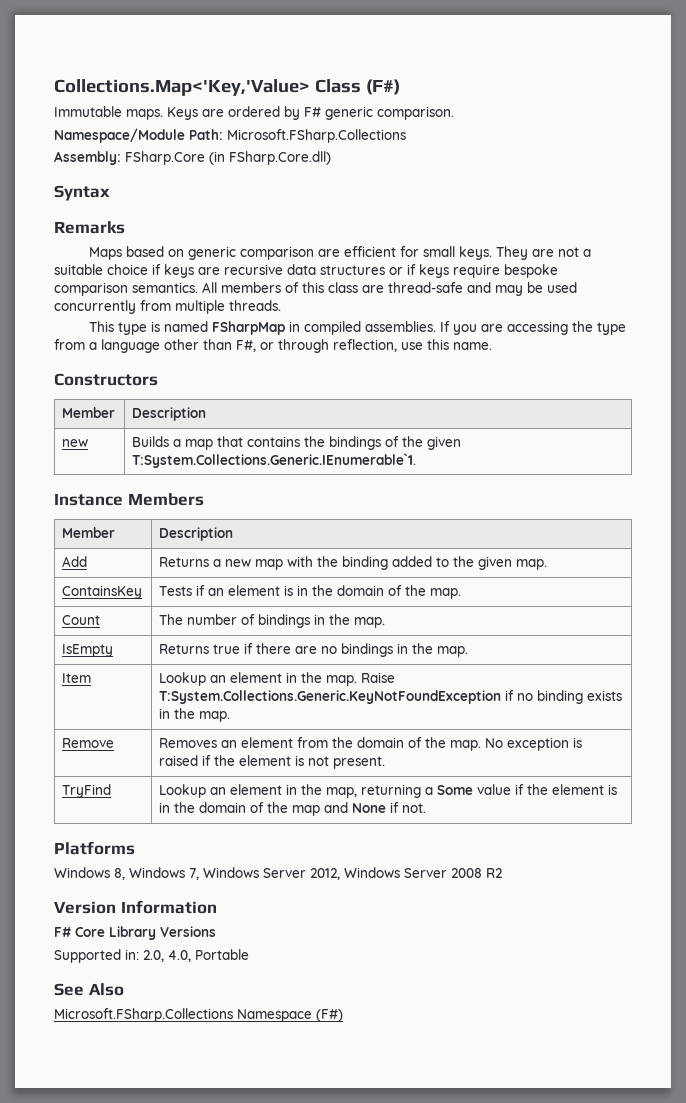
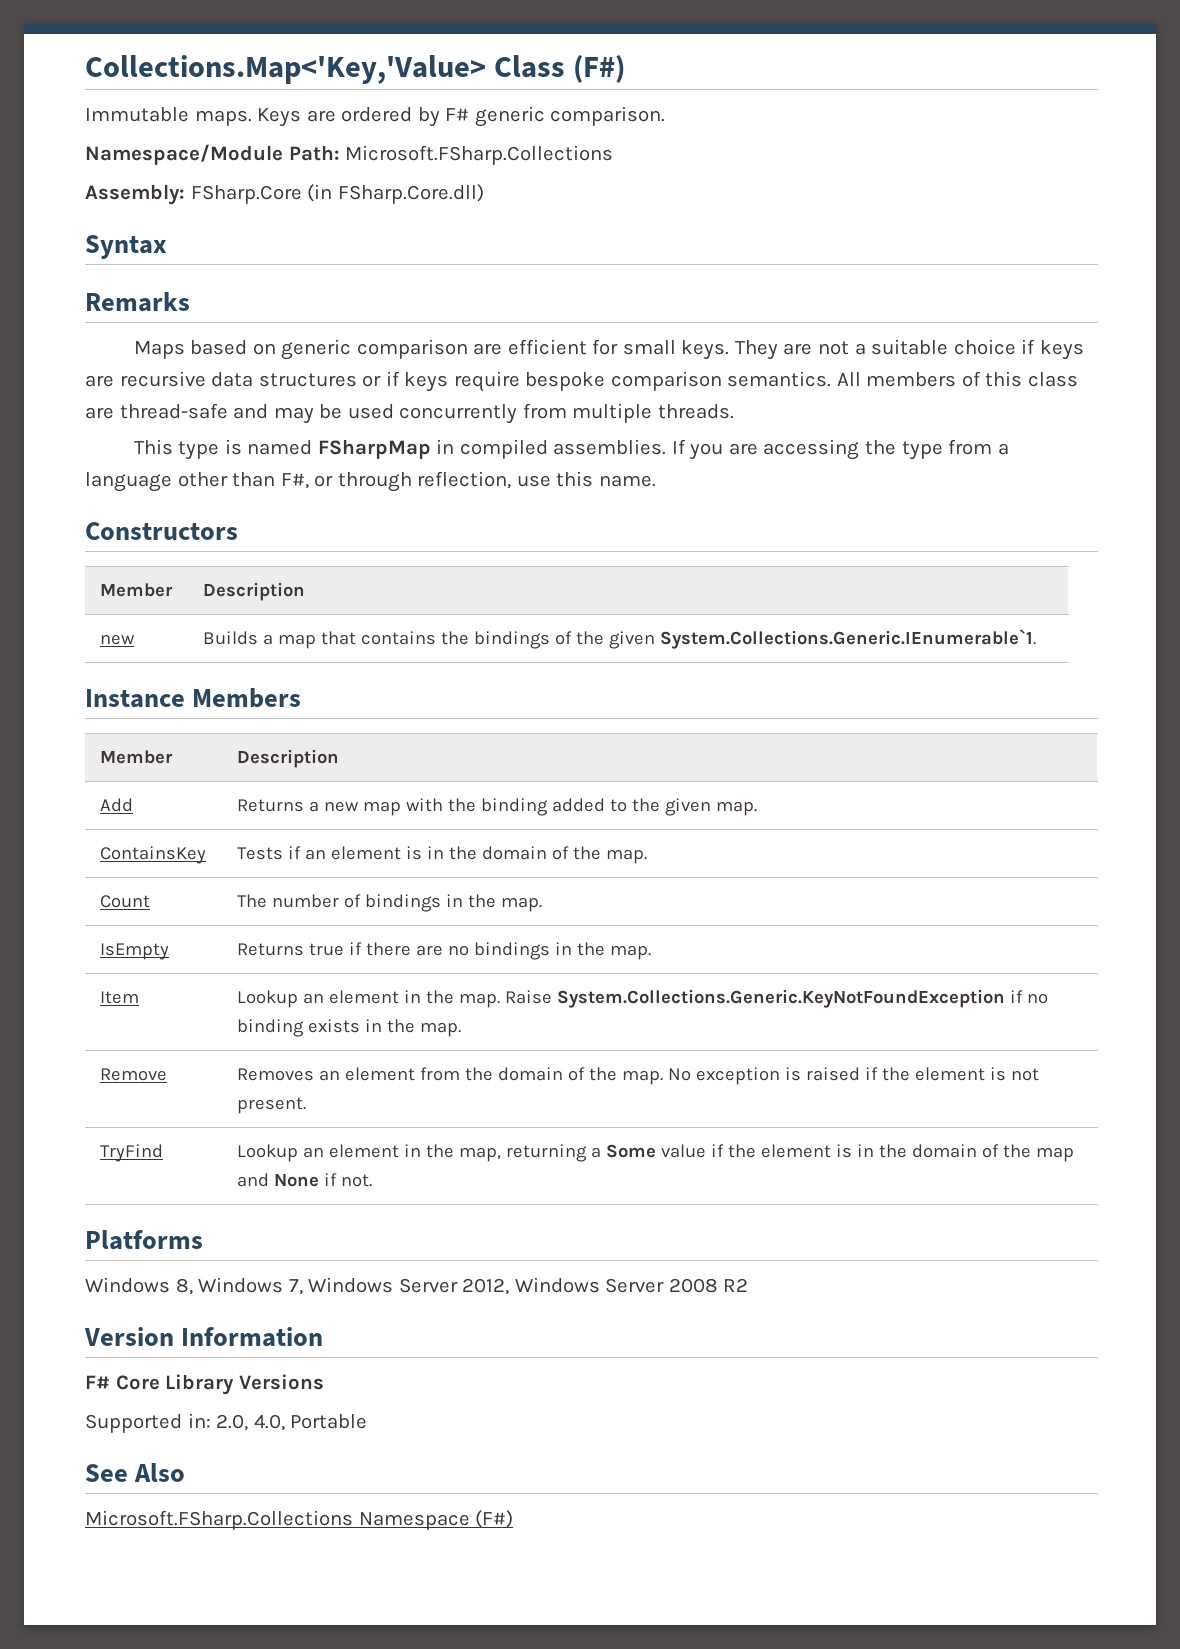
- new | Builds a map that contains the bindings of the given T:System.Collections.Generic.IEnumerable`1.
+ new | Builds a map that contains the bindings of the given System.Collections.Generic.IEnumerable`1.
- Item | Lookup an element in the map. Raise T:System.Collections.Generic.KeyNotFoundException if no binding exists in the map.
+ Item | Lookup an element in the map. Raise System.Collections.Generic.KeyNotFoundException if no binding exists in the map.

